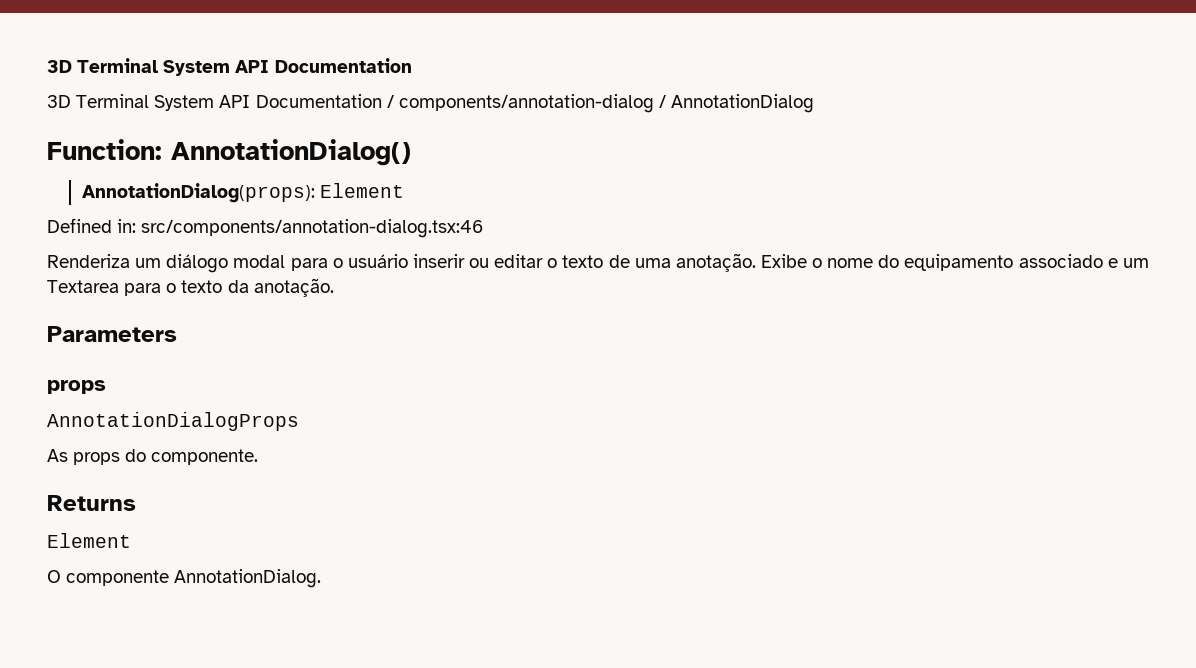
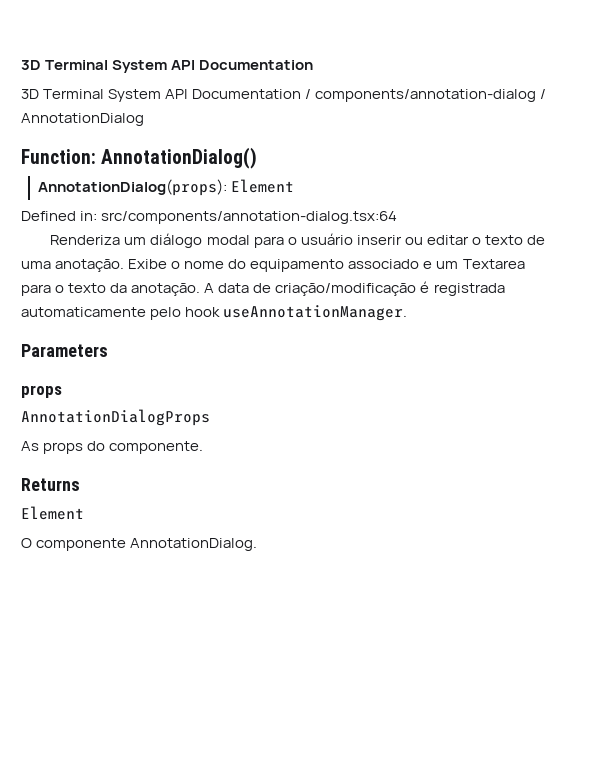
- Defined in: src/components/annotation-dialog.tsx:46
+ Defined in: src/components/annotation-dialog.tsx:64
+ A data de criação/modificação é registrada automaticamente pelo hook useAnnotationManager.

